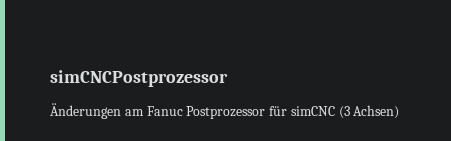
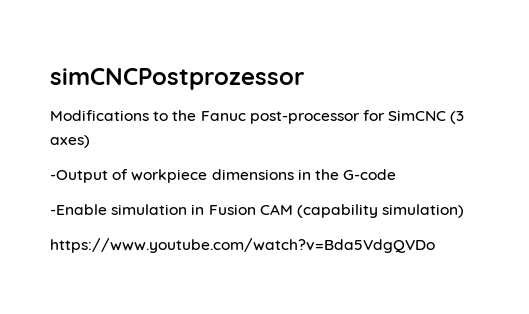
- Änderungen am Fanuc Postprozessor für simCNC (3 Achsen)
+ Modifications to the Fanuc post-processor for SimCNC (3 axes)
+ -Output of workpiece dimensions in the G-code
+ -Enable simulation in Fusion CAM (capability simulation)
+ https://www.youtube.com/watch?v=Bda5VdgQVDo

